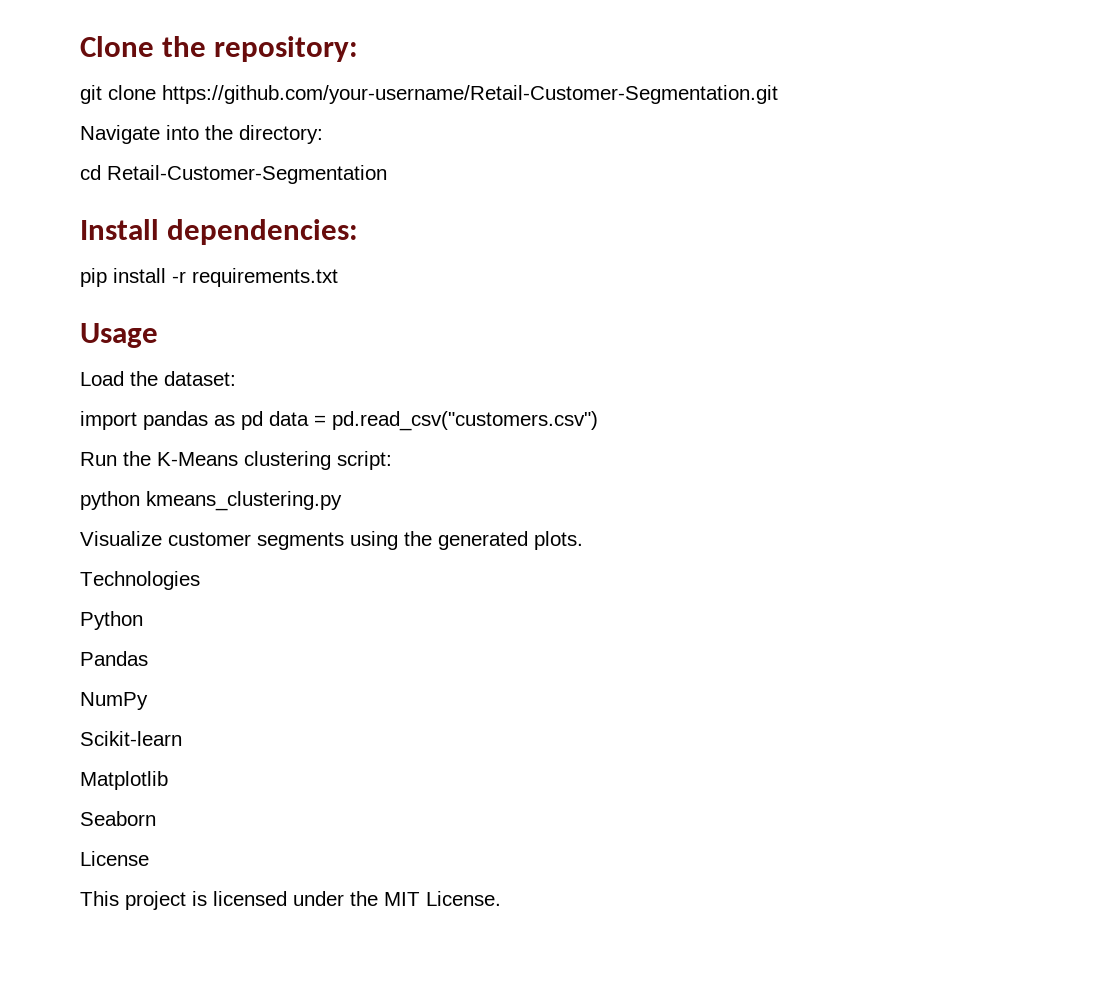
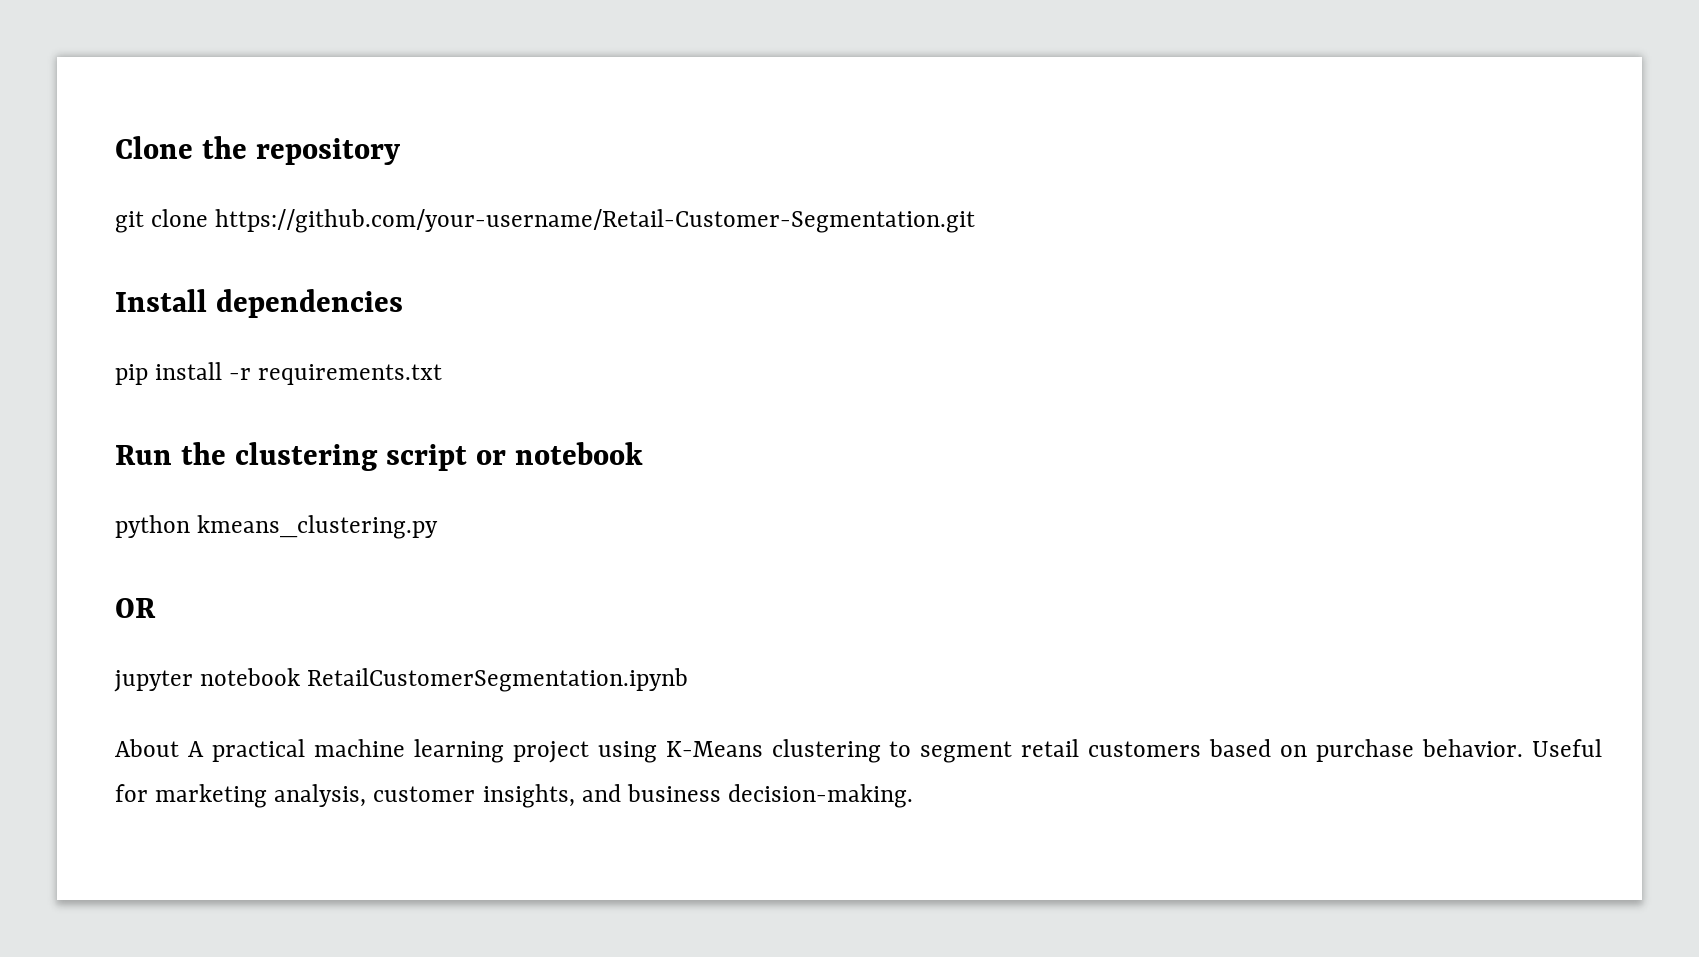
- Clone the repository:
+ Clone the repository
- Navigate into the directory:
- cd Retail-Customer-Segmentation
- Install dependencies:
+ Install dependencies
- Usage
- Load the dataset:
- import pandas as pd data = pd.read_csv("customers.csv")
- Run the K-Means clustering script:
+ Run the clustering script or notebook
  python kmeans_clustering.py
- Visualize customer segments using the generated plots.
- Technologies
- Python
- Pandas
- NumPy
- Scikit-learn
- Matplotlib
- Seaborn
- License
- This project is licensed under the MIT License.
+ OR
+ jupyter notebook RetailCustomerSegmentation.ipynb
+ About A practical machine learning project using K-Means clustering to segment retail customers based on purchase behavior. Useful for marketing analysis, customer insights, and business decision-making.

